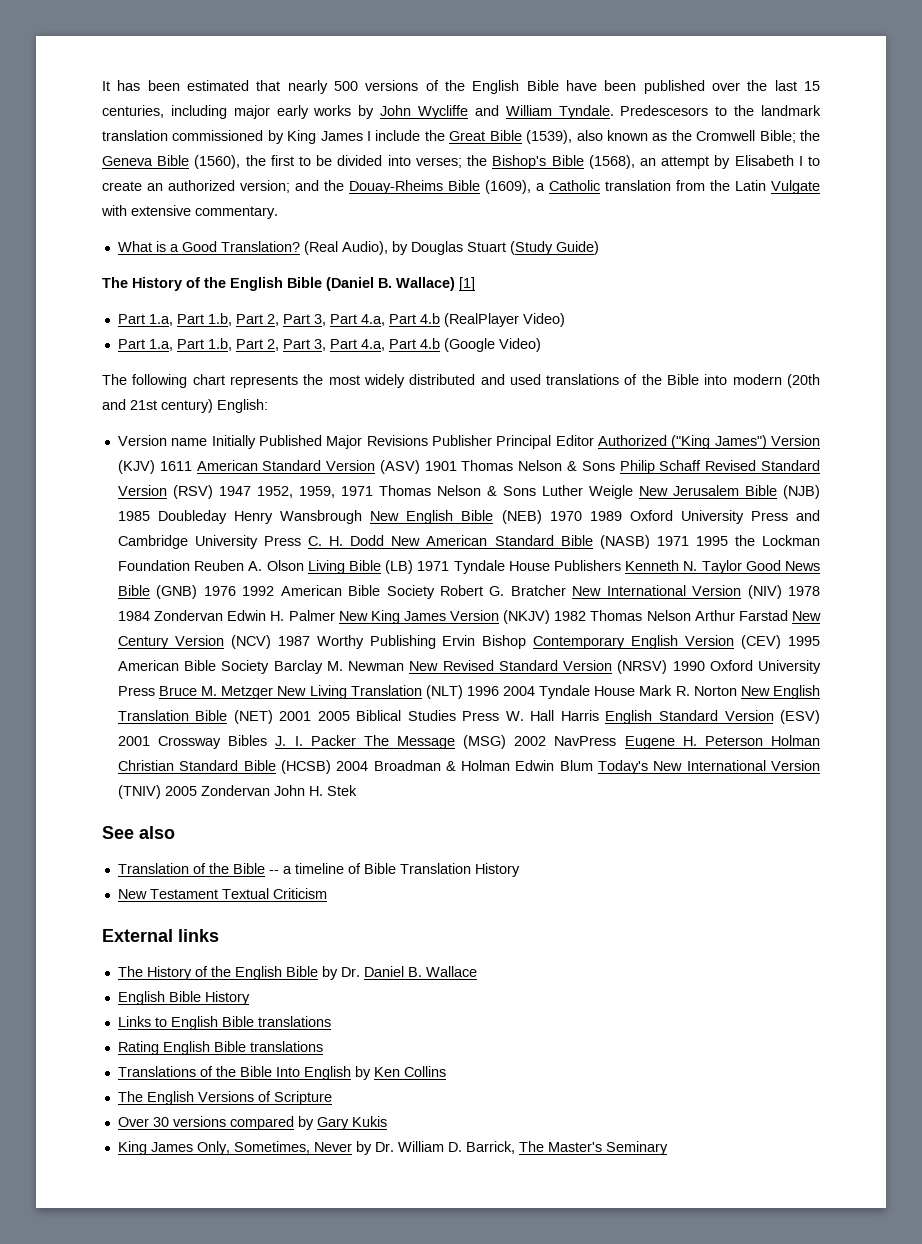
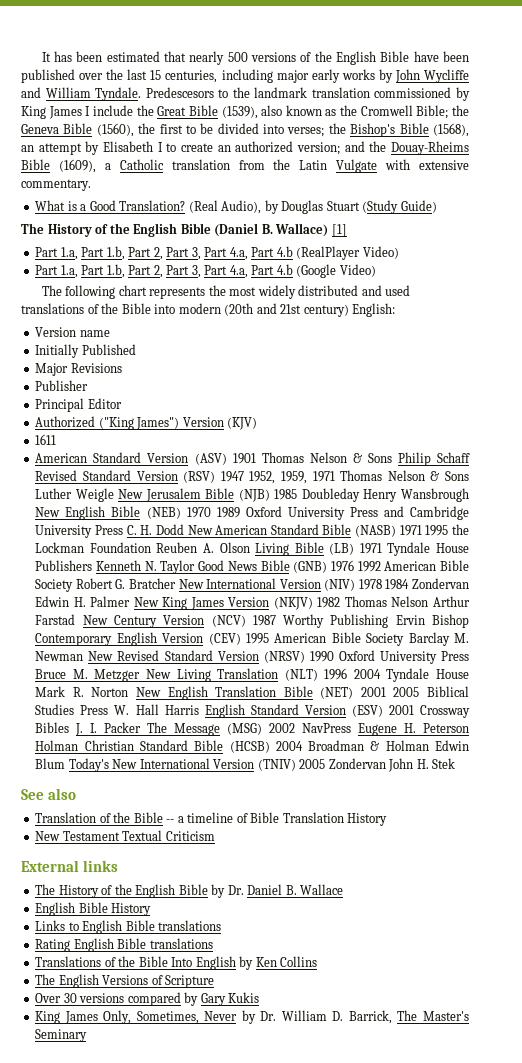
- Version name Initially Published Major Revisions Publisher Principal Editor Authorized ("King James") Version (KJV) 1611 American Standard Version (ASV) 1901 Thomas Nelson & Sons Philip Schaff Revised Standard Version (RSV) 1947 1952, 1959, 1971 Thomas Nelson & Sons Luther Weigle New Jerusalem Bible (NJB) 1985 Doubleday Henry Wansbrough New English Bible (NEB) 1970 1989 Oxford University Press and Cambridge University Press C. H. Dodd New American Standard Bible (NASB) 1971 1995 the Lockman Foundation Reuben A. Olson Living Bible (LB) 1971 Tyndale House Publishers Kenneth N. Taylor Good News Bible (GNB) 1976 1992 American Bible Society Robert G. Bratcher New International Version (NIV) 1978 1984 Zondervan Edwin H. Palmer New King James Version (NKJV) 1982 Thomas Nelson Arthur Farstad New Century Version (NCV) 1987 Worthy Publishing Ervin Bishop Contemporary English Version (CEV) 1995 American Bible Society Barclay M. Newman New Revised Standard Version (NRSV) 1990 Oxford University Press Bruce M. Metzger New Living Translation (NLT) 1996 2004 Tyndale House Mark R. Norton New English Translation Bible (NET) 2001 2005 Biblical Studies Press W. Hall Harris English Standard Version (ESV) 2001 Crossway Bibles J. I. Packer The Message (MSG) 2002 NavPress Eugene H. Peterson Holman Christian Standard Bible (HCSB) 2004 Broadman & Holman Edwin Blum Today's New International Version (TNIV) 2005 Zondervan John H. Stek
+ Version name
+ Initially Published
+ Major Revisions
+ Publisher
+ Principal Editor
+ Authorized ("King James") Version (KJV)
+ 1611
+ American Standard Version (ASV) 1901 Thomas Nelson & Sons Philip Schaff Revised Standard Version (RSV) 1947 1952, 1959, 1971 Thomas Nelson & Sons Luther Weigle New Jerusalem Bible (NJB) 1985 Doubleday Henry Wansbrough New English Bible (NEB) 1970 1989 Oxford University Press and Cambridge University Press C. H. Dodd New American Standard Bible (NASB) 1971 1995 the Lockman Foundation Reuben A. Olson Living Bible (LB) 1971 Tyndale House Publishers Kenneth N. Taylor Good News Bible (GNB) 1976 1992 American Bible Society Robert G. Bratcher New International Version (NIV) 1978 1984 Zondervan Edwin H. Palmer New King James Version (NKJV) 1982 Thomas Nelson Arthur Farstad New Century Version (NCV) 1987 Worthy Publishing Ervin Bishop Contemporary English Version (CEV) 1995 American Bible Society Barclay M. Newman New Revised Standard Version (NRSV) 1990 Oxford University Press Bruce M. Metzger New Living Translation (NLT) 1996 2004 Tyndale House Mark R. Norton New English Translation Bible (NET) 2001 2005 Biblical Studies Press W. Hall Harris English Standard Version (ESV) 2001 Crossway Bibles J. I. Packer The Message (MSG) 2002 NavPress Eugene H. Peterson Holman Christian Standard Bible (HCSB) 2004 Broadman & Holman Edwin Blum Today's New International Version (TNIV) 2005 Zondervan John H. Stek

